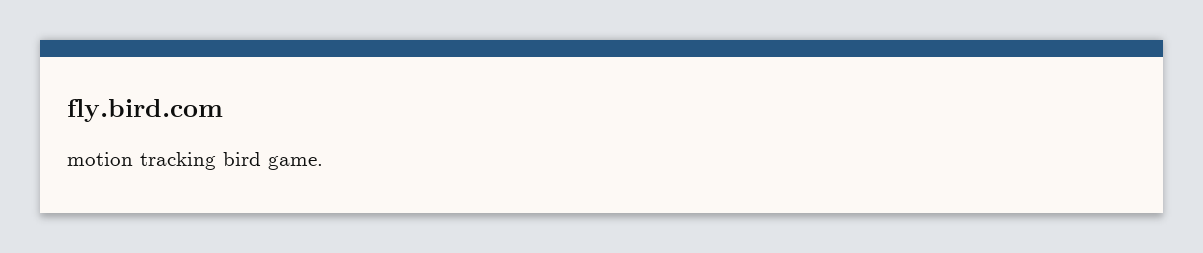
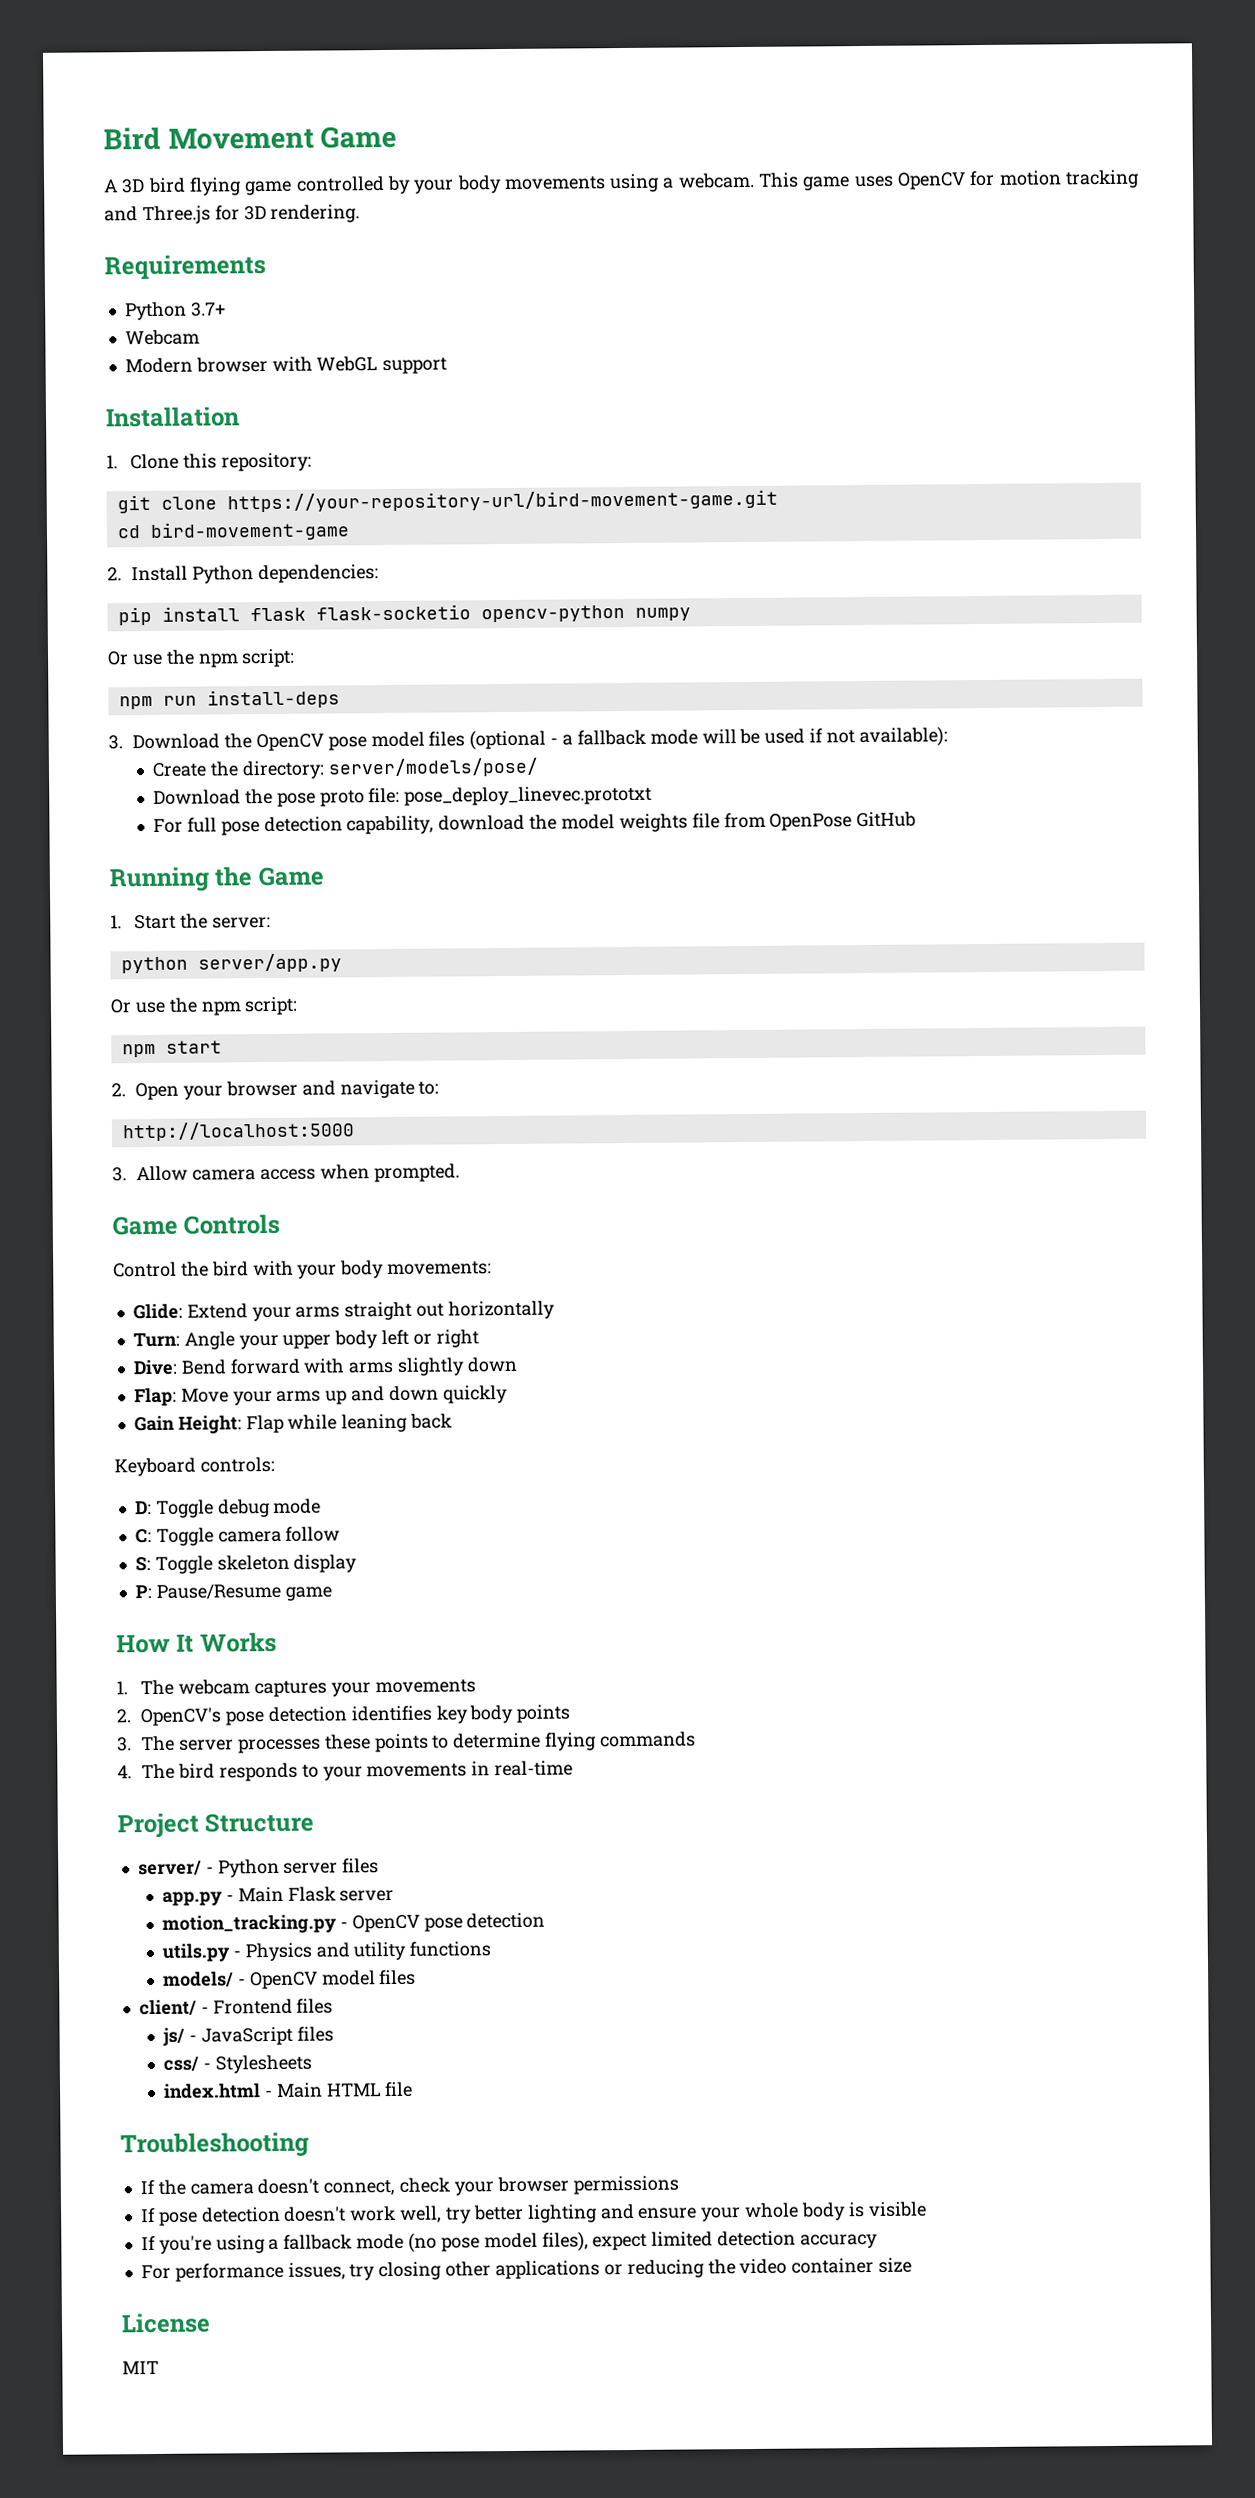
- fly.bird.com
- motion tracking bird game.
+ Bird Movement Game
+ A 3D bird flying game controlled by your body movements using a webcam. This game uses OpenCV for motion tracking and Three.js for 3D rendering.
+ Requirements
+ Python 3.7+
+ Webcam
+ Modern browser with WebGL support
+ Installation
+ 1. Clone this repository:
+ git clone https://your-repository-url/bird-movement-game.git
+ cd bird-movement-game
+ 2. Install Python dependencies:
+ pip install flask flask-socketio opencv-python numpy
+ Or use the npm script:
+ npm run install-deps
+ 3. Download the OpenCV pose model files (optional - a fallback mode will be used if not available):
+ Create the directory: server/models/pose/
+ Download the pose proto file: pose_deploy_linevec.prototxt
+ For full pose detection capability, download the model weights file from OpenPose GitHub
+ Running the Game
+ 1. Start the server:
+ python server/app.py
+ Or use the npm script:
+ npm start
+ 2. Open your browser and navigate to:
+ http://localhost:5000
+ 3. Allow camera access when prompted.
+ Game Controls
+ Control the bird with your body movements:
+ Glide: Extend your arms straight out horizontally
+ Turn: Angle your upper body left or right
+ Dive: Bend forward with arms slightly down
+ Flap: Move your arms up and down quickly
+ Gain Height: Flap while leaning back
+ Keyboard controls:
+ D: Toggle debug mode
+ C: Toggle camera follow
+ S: Toggle skeleton display
+ P: Pause/Resume game
+ How It Works
+ 1. The webcam captures your movements
+ 2. OpenCV's pose detection identifies key body points
+ 3. The server processes these points to determine flying commands
+ 4. The bird responds to your movements in real-time
+ Project Structure
+ server/ - Python server files
+ app.py - Main Flask server
+ motion_tracking.py - OpenCV pose detection
+ utils.py - Physics and utility functions
+ models/ - OpenCV model files
+ client/ - Frontend files
+ js/ - JavaScript files
+ css/ - Stylesheets
+ index.html - Main HTML file
+ Troubleshooting
+ If the camera doesn't connect, check your browser permissions
+ If pose detection doesn't work well, try better lighting and ensure your whole body is visible
+ If you're using a fallback mode (no pose model files), expect limited detection accuracy
+ For performance issues, try closing other applications or reducing the video container size
+ License
+ MIT

